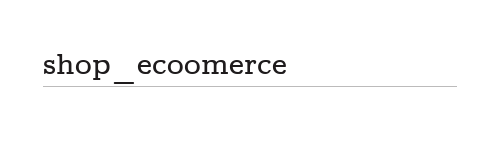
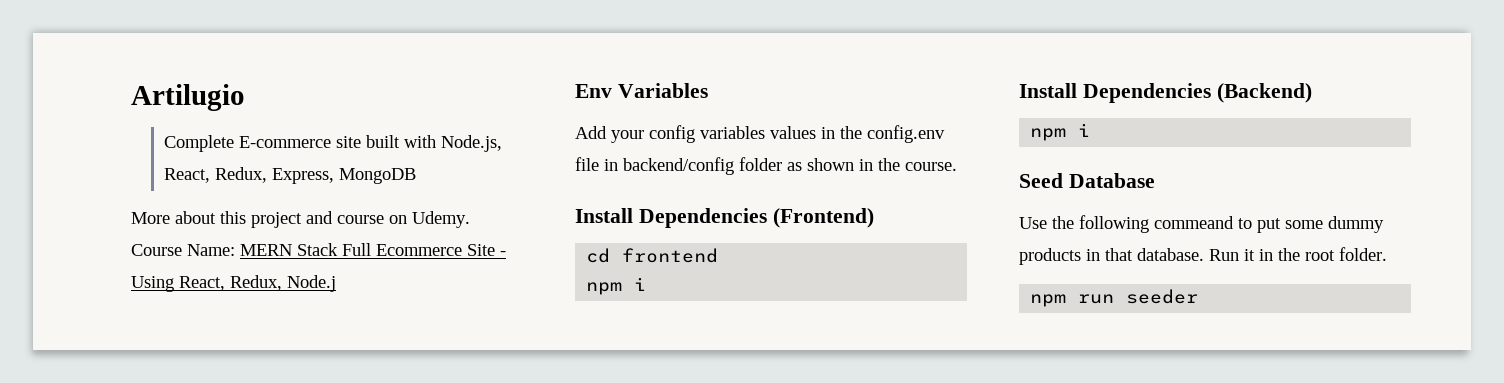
- shop_ecoomerce
+ Artilugio
+ Complete E-commerce site built with Node.js, React, Redux, Express, MongoDB
+ More about this project and course on Udemy. Course Name: MERN Stack Full Ecommerce Site - Using React, Redux, Node.j
+ Env Variables
+ Add your config variables values in the config.env file in backend/config folder as shown in the course.
+ Install Dependencies (Frontend)
+ cd frontend
+ npm i
+ Install Dependencies (Backend)
+ npm i
+ Seed Database
+ Use the following commeand to put some dummy products in that database. Run it in the root folder.
+ npm run seeder

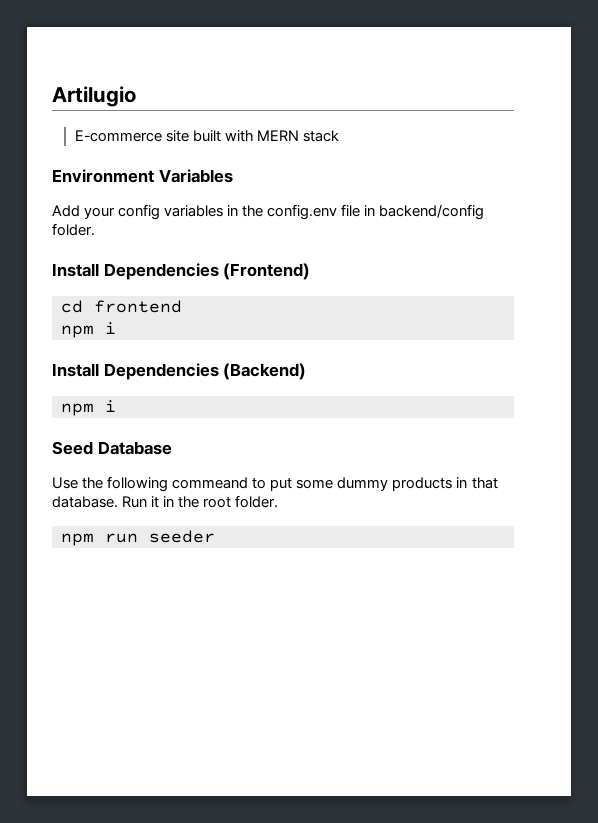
- Complete E-commerce site built with Node.js, React, Redux, Express, MongoDB
- More about this project and course on Udemy. Course Name: MERN Stack Full Ecommerce Site - Using React, Redux, Node.j
- Env Variables
+ E-commerce site built with MERN stack
+ Environment Variables
- Add your config variables values in the config.env file in backend/config folder as shown in the course.
+ Add your config variables in the config.env file in backend/config folder.

